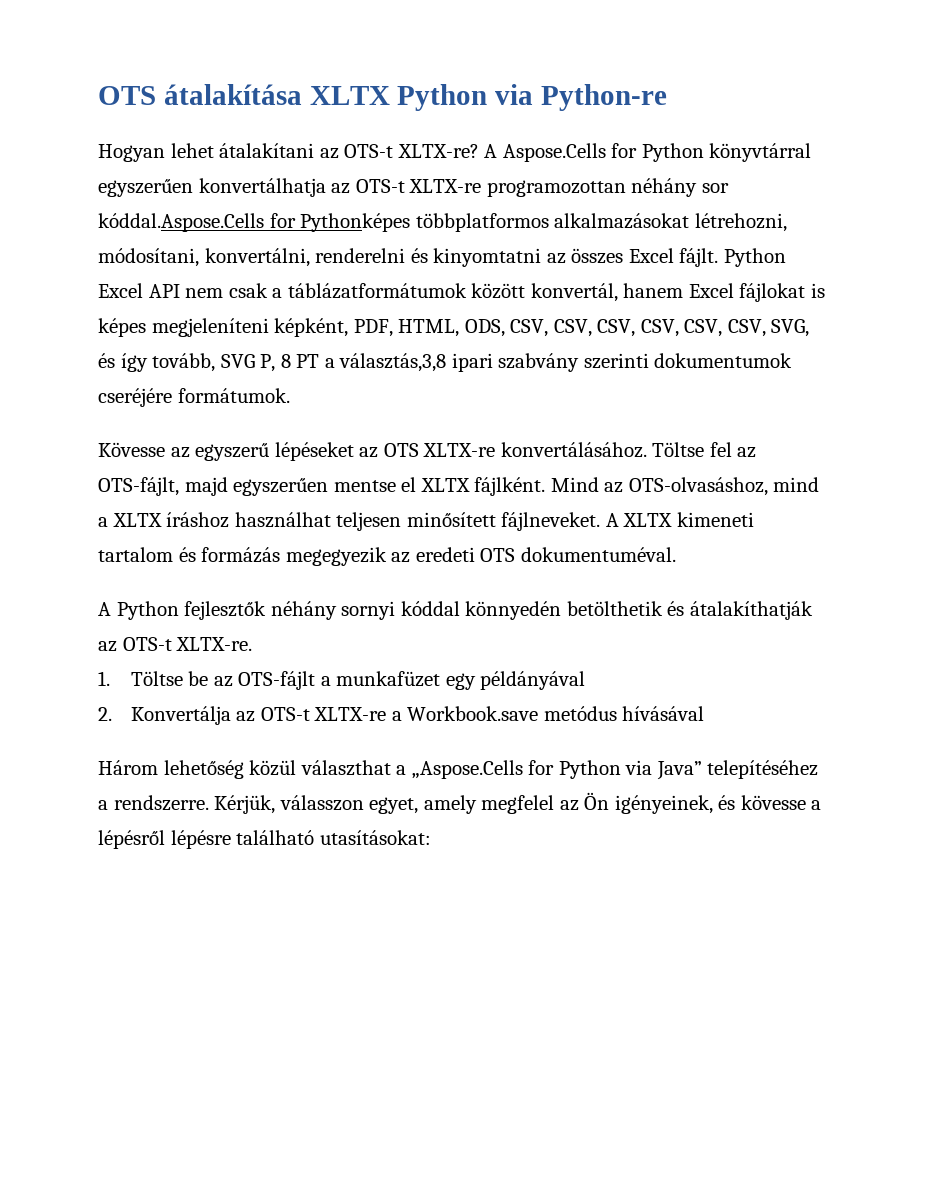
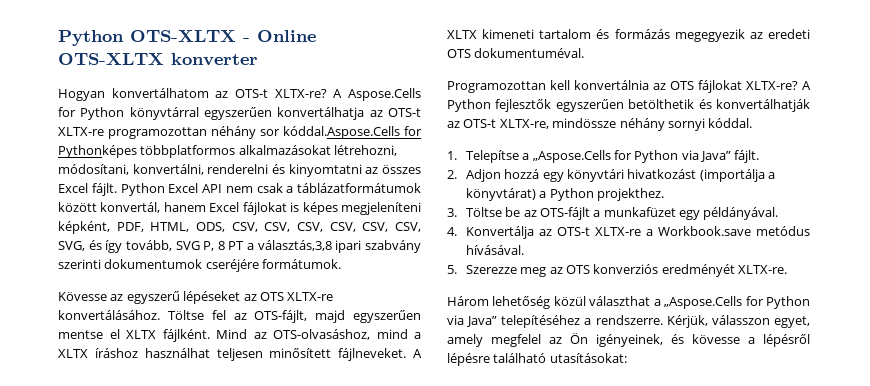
- OTS átalakítása XLTX Python via Python-re
+ Python OTS-XLTX - Online OTS-XLTX konverter
- Hogyan lehet átalakítani az OTS-t XLTX-re?
+ Hogyan konvertálhatom az OTS-t XLTX-re?
- A Python fejlesztők néhány sornyi kóddal könnyedén betölthetik és átalakíthatják az OTS-t XLTX-re.
- 1. Töltse be az OTS-fájlt a munkafüzet egy példányával
- 2. Konvertálja az OTS-t XLTX-re a Workbook.save metódus hívásával
+ Programozottan kell konvertálnia az OTS fájlokat XLTX-re? A Python fejlesztők egyszerűen betölthetik és konvertálhatják az OTS-t XLTX-re, mindössze néhány sornyi kóddal.
+ 1. Telepítse a „Aspose.Cells for Python via Java” fájlt.
+ 2. Adjon hozzá egy könyvtári hivatkozást (importálja a könyvtárat) a Python projekthez.
+ 3. Töltse be az OTS-fájlt a munkafüzet egy példányával.
+ 4. Konvertálja az OTS-t XLTX-re a Workbook.save metódus hívásával.
+ 5. Szerezze meg az OTS konverziós eredményét XLTX-re.

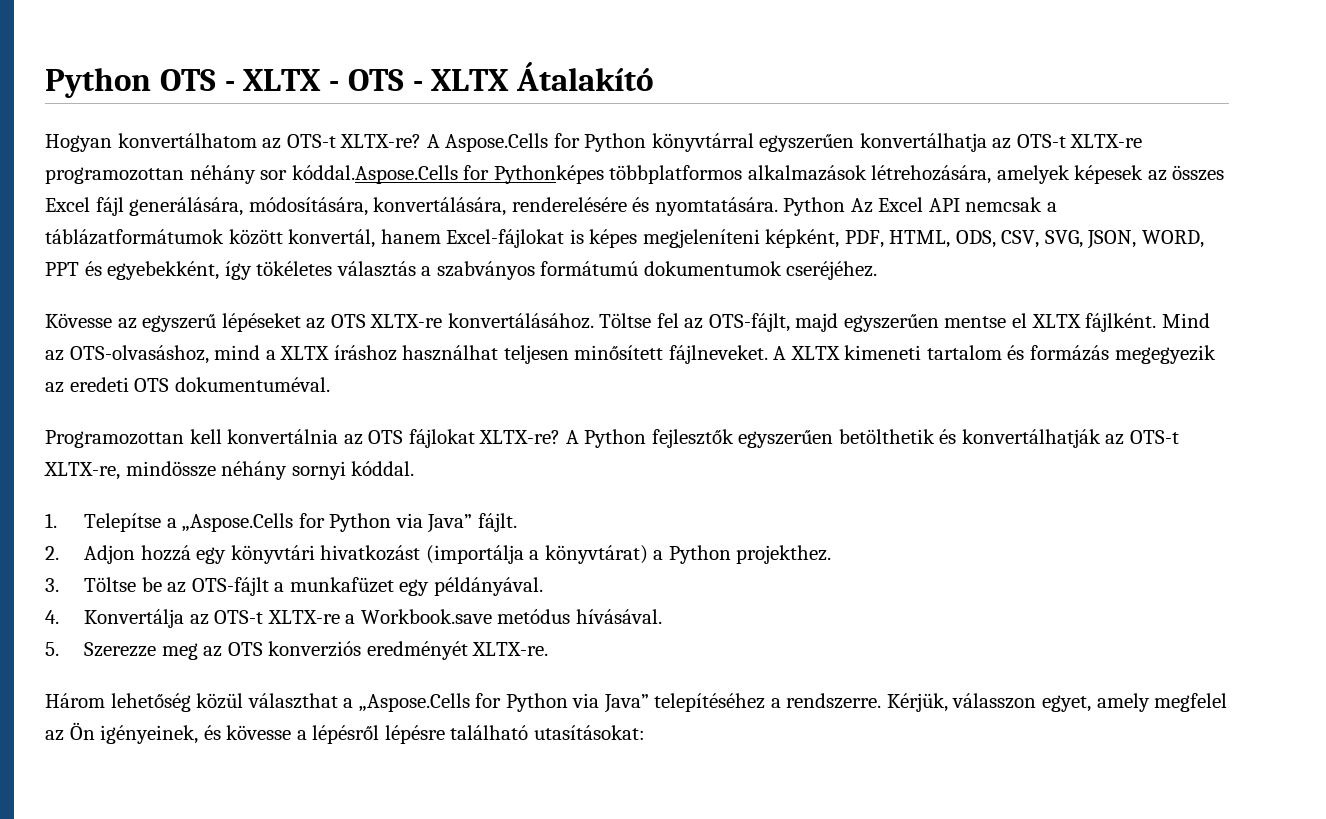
- Python OTS-XLTX - Online OTS-XLTX konverter
+ Python OTS - XLTX - OTS - XLTX Átalakító
- A Aspose.Cells for Python könyvtárral egyszerűen konvertálhatja az OTS-t XLTX-re programozottan néhány sor kóddal.Aspose.Cells for Pythonképes többplatformos alkalmazásokat létrehozni, módosítani, konvertálni, renderelni és kinyomtatni az összes Excel fájlt. Python Excel API nem csak a táblázatformátumok között konvertál, hanem Excel fájlokat is képes megjeleníteni képként, PDF, HTML, ODS, CSV, CSV, CSV, CSV, CSV, CSV, SVG, és így tovább, SVG P, 8 PT a választás,3,8 ipari szabvány szerinti dokumentumok cseréjére formátumok.
+ A Aspose.Cells for Python könyvtárral egyszerűen konvertálhatja az OTS-t XLTX-re programozottan néhány sor kóddal.Aspose.Cells for Pythonképes többplatformos alkalmazások létrehozására, amelyek képesek az összes Excel fájl generálására, módosítására, konvertálására, renderelésére és nyomtatására. Python Az Excel API nemcsak a táblázatformátumok között konvertál, hanem Excel-fájlokat is képes megjeleníteni képként, PDF, HTML, ODS, CSV, SVG, JSON, WORD, PPT és egyebekként, így tökéletes választás a szabványos formátumú dokumentumok cseréjéhez.

